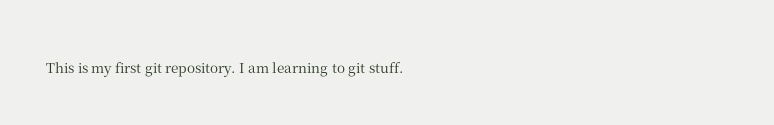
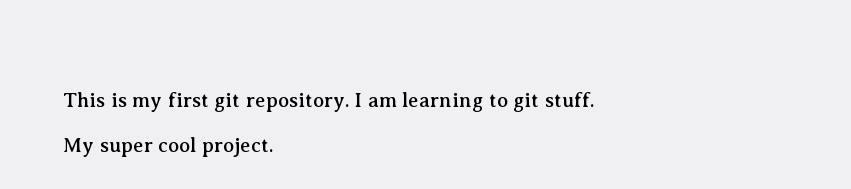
+ My super cool project.

